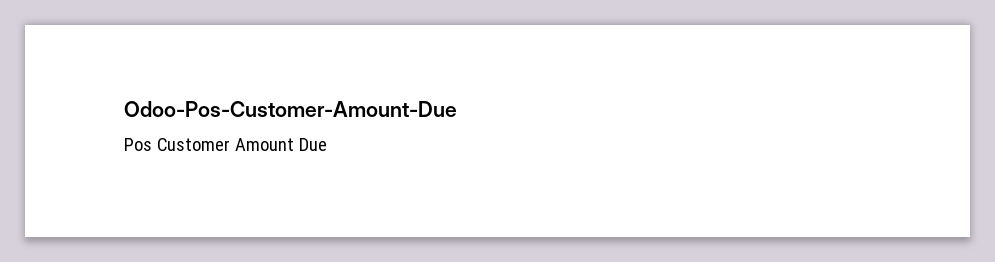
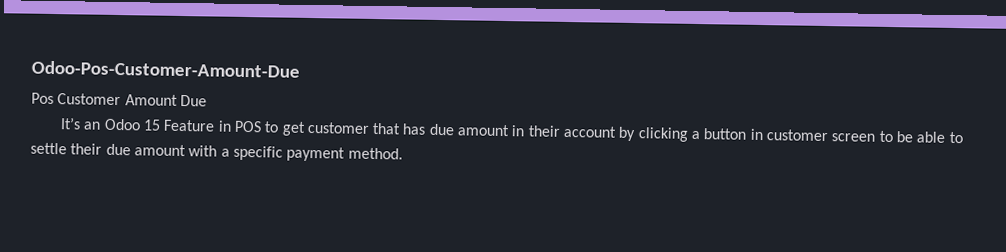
+ It’s an Odoo 15 Feature in POS to get customer that has due amount in their account by clicking a button in customer screen to be able to settle their due amount with a specific payment method.

